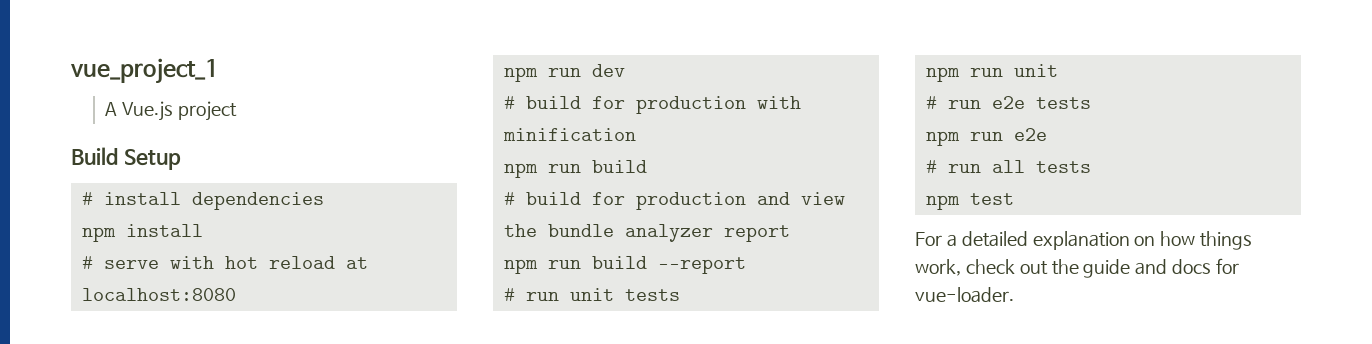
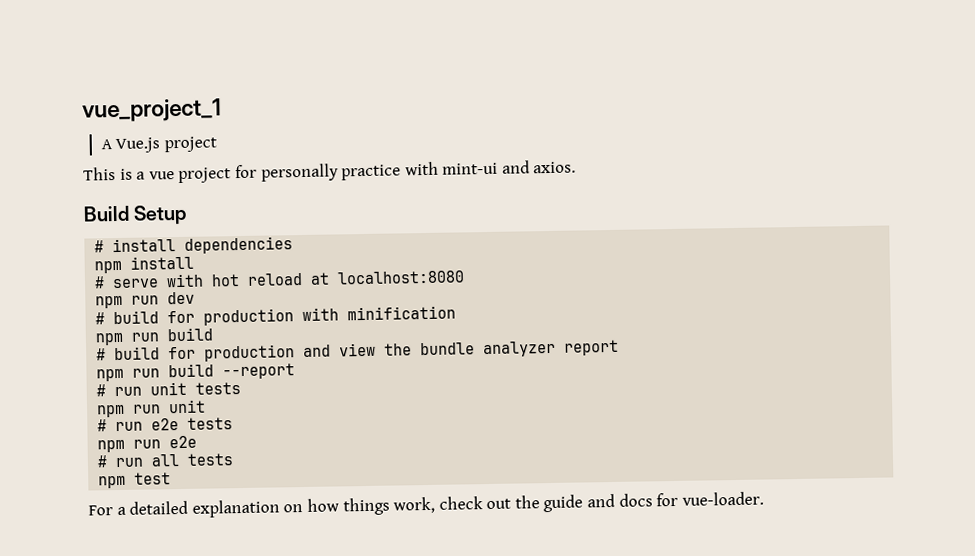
+ This is a vue project for personally practice with mint-ui and axios.

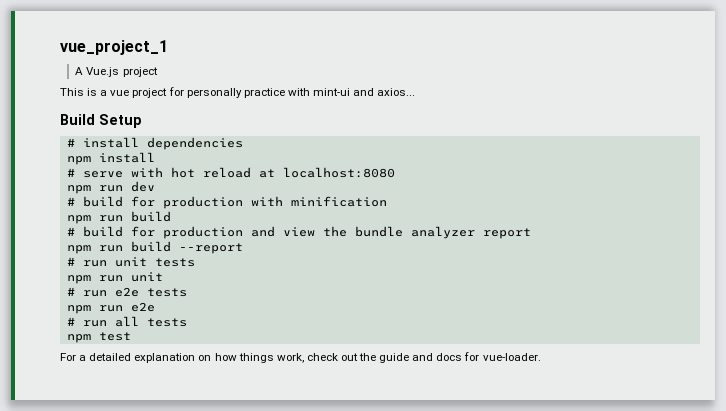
- This is a vue project for personally practice with mint-ui and axios.
+ This is a vue project for personally practice with mint-ui and axios...

